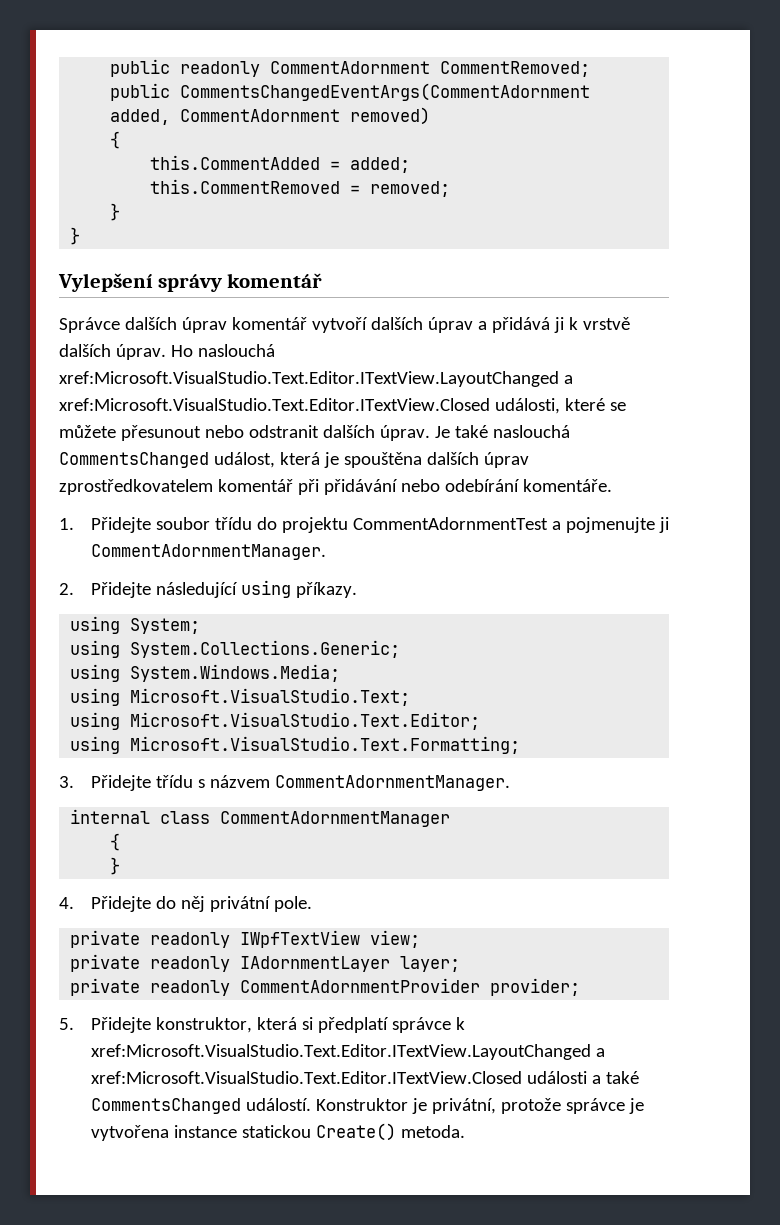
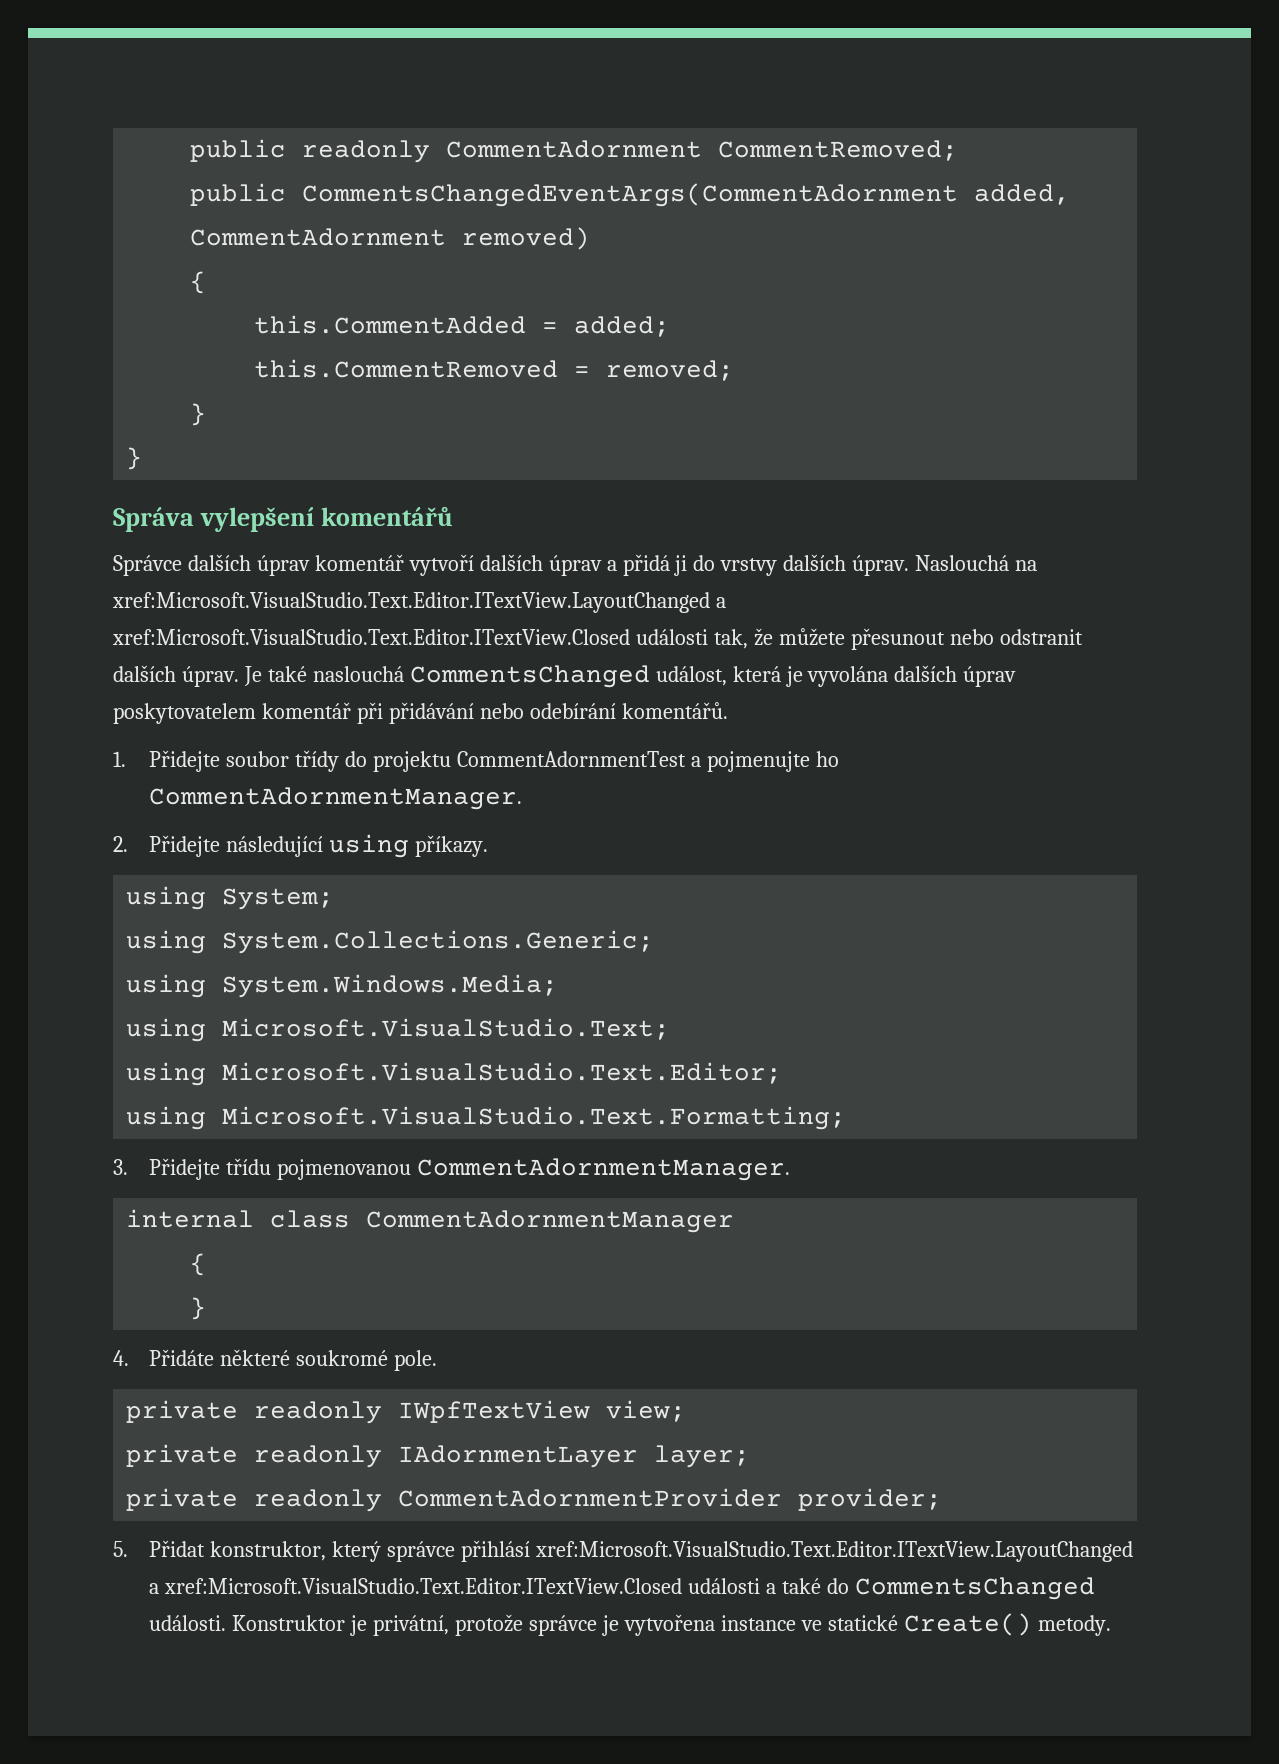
- Vylepšení správy komentář
+ Správa vylepšení komentářů
- Správce dalších úprav komentář vytvoří dalších úprav a přidává ji k vrstvě dalších úprav. Ho naslouchá xref:Microsoft.VisualStudio.Text.Editor.ITextView.LayoutChanged a xref:Microsoft.VisualStudio.Text.Editor.ITextView.Closed události, které se můžete přesunout nebo odstranit dalších úprav.
+ Správce dalších úprav komentář vytvoří dalších úprav a přidá ji do vrstvy dalších úprav. Naslouchá na xref:Microsoft.VisualStudio.Text.Editor.ITextView.LayoutChanged a xref:Microsoft.VisualStudio.Text.Editor.ITextView.Closed události tak, že můžete přesunout nebo odstranit dalších úprav.
- Je také naslouchá CommentsChanged událost, která je spouštěna dalších úprav zprostředkovatelem komentář při přidávání nebo odebírání komentáře.
+ Je také naslouchá CommentsChanged událost, která je vyvolána dalších úprav poskytovatelem komentář při přidávání nebo odebírání komentářů.
- 1. Přidejte soubor třídu do projektu CommentAdornmentTest a pojmenujte ji CommentAdornmentManager.
+ 1. Přidejte soubor třídy do projektu CommentAdornmentTest a pojmenujte ho CommentAdornmentManager.
- 3. Přidejte třídu s názvem CommentAdornmentManager.
+ 3. Přidejte třídu pojmenovanou CommentAdornmentManager.
- 4. Přidejte do něj privátní pole.
+ 4. Přidáte některé soukromé pole.
- 5. Přidejte konstruktor, která si předplatí správce k xref:Microsoft.VisualStudio.Text.Editor.ITextView.LayoutChanged a xref:Microsoft.VisualStudio.Text.Editor.ITextView.Closed události a také CommentsChanged událostí.
+ 5. Přidat konstruktor, který správce přihlásí xref:Microsoft.VisualStudio.Text.Editor.ITextView.LayoutChanged a xref:Microsoft.VisualStudio.Text.Editor.ITextView.Closed události a také do CommentsChanged události.
- Konstruktor je privátní, protože správce je vytvořena instance statickou Create() metoda.
+ Konstruktor je privátní, protože správce je vytvořena instance ve statické Create() metody.

